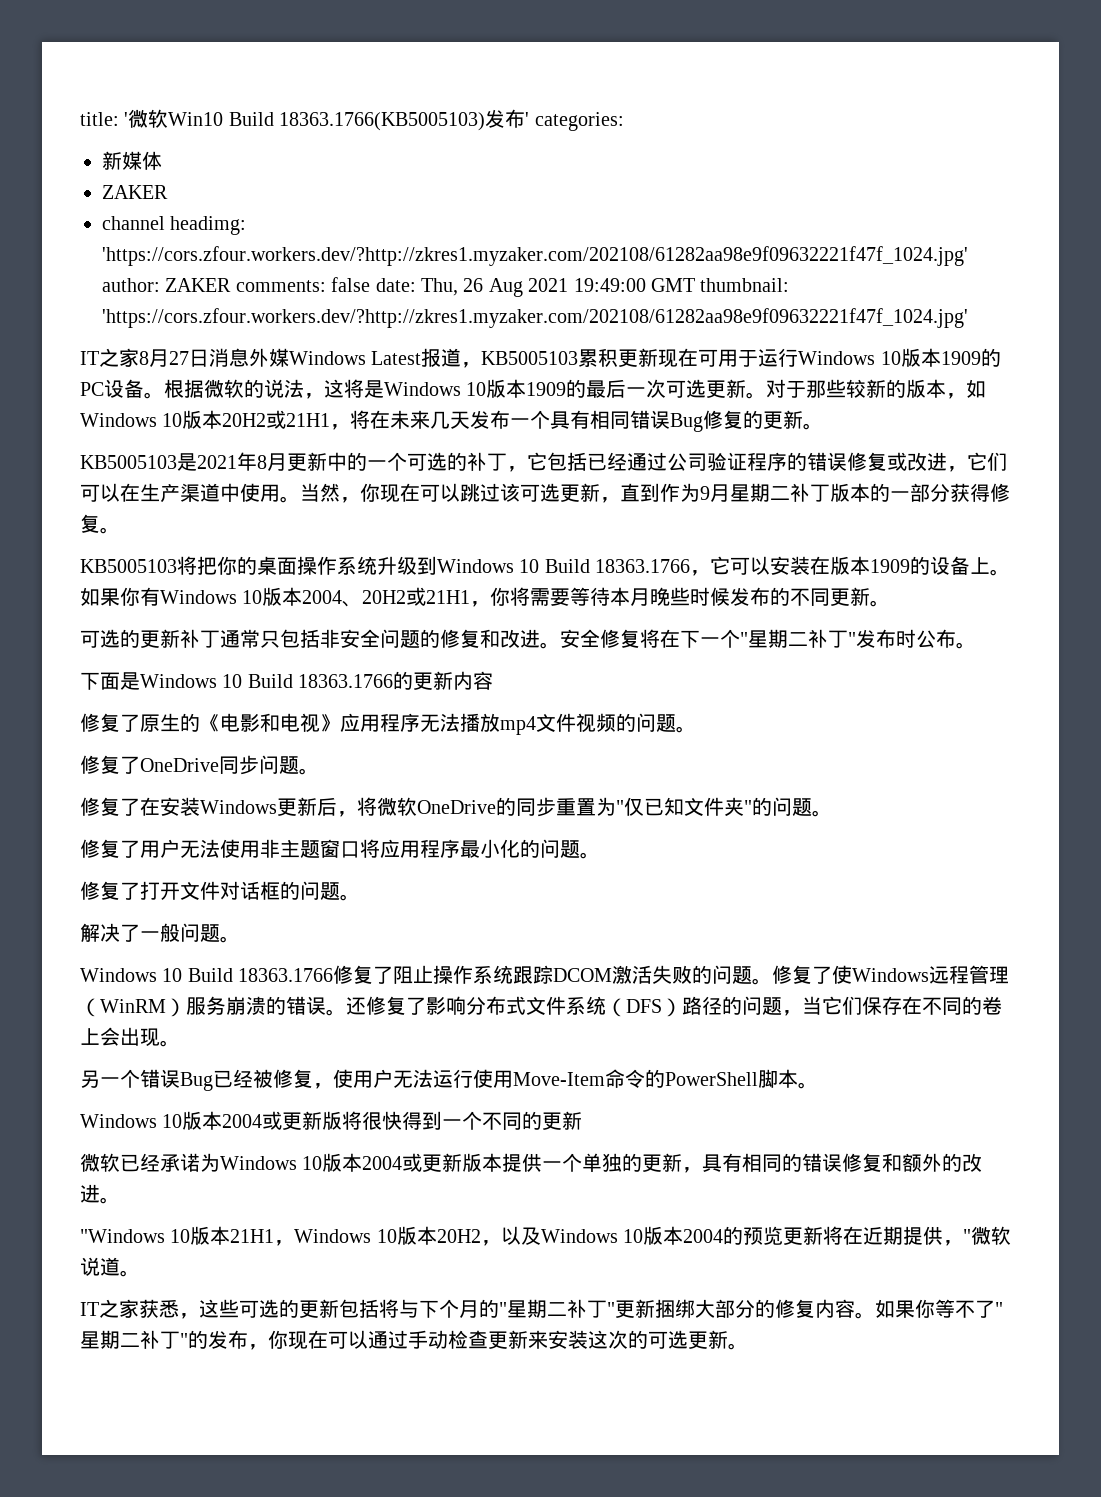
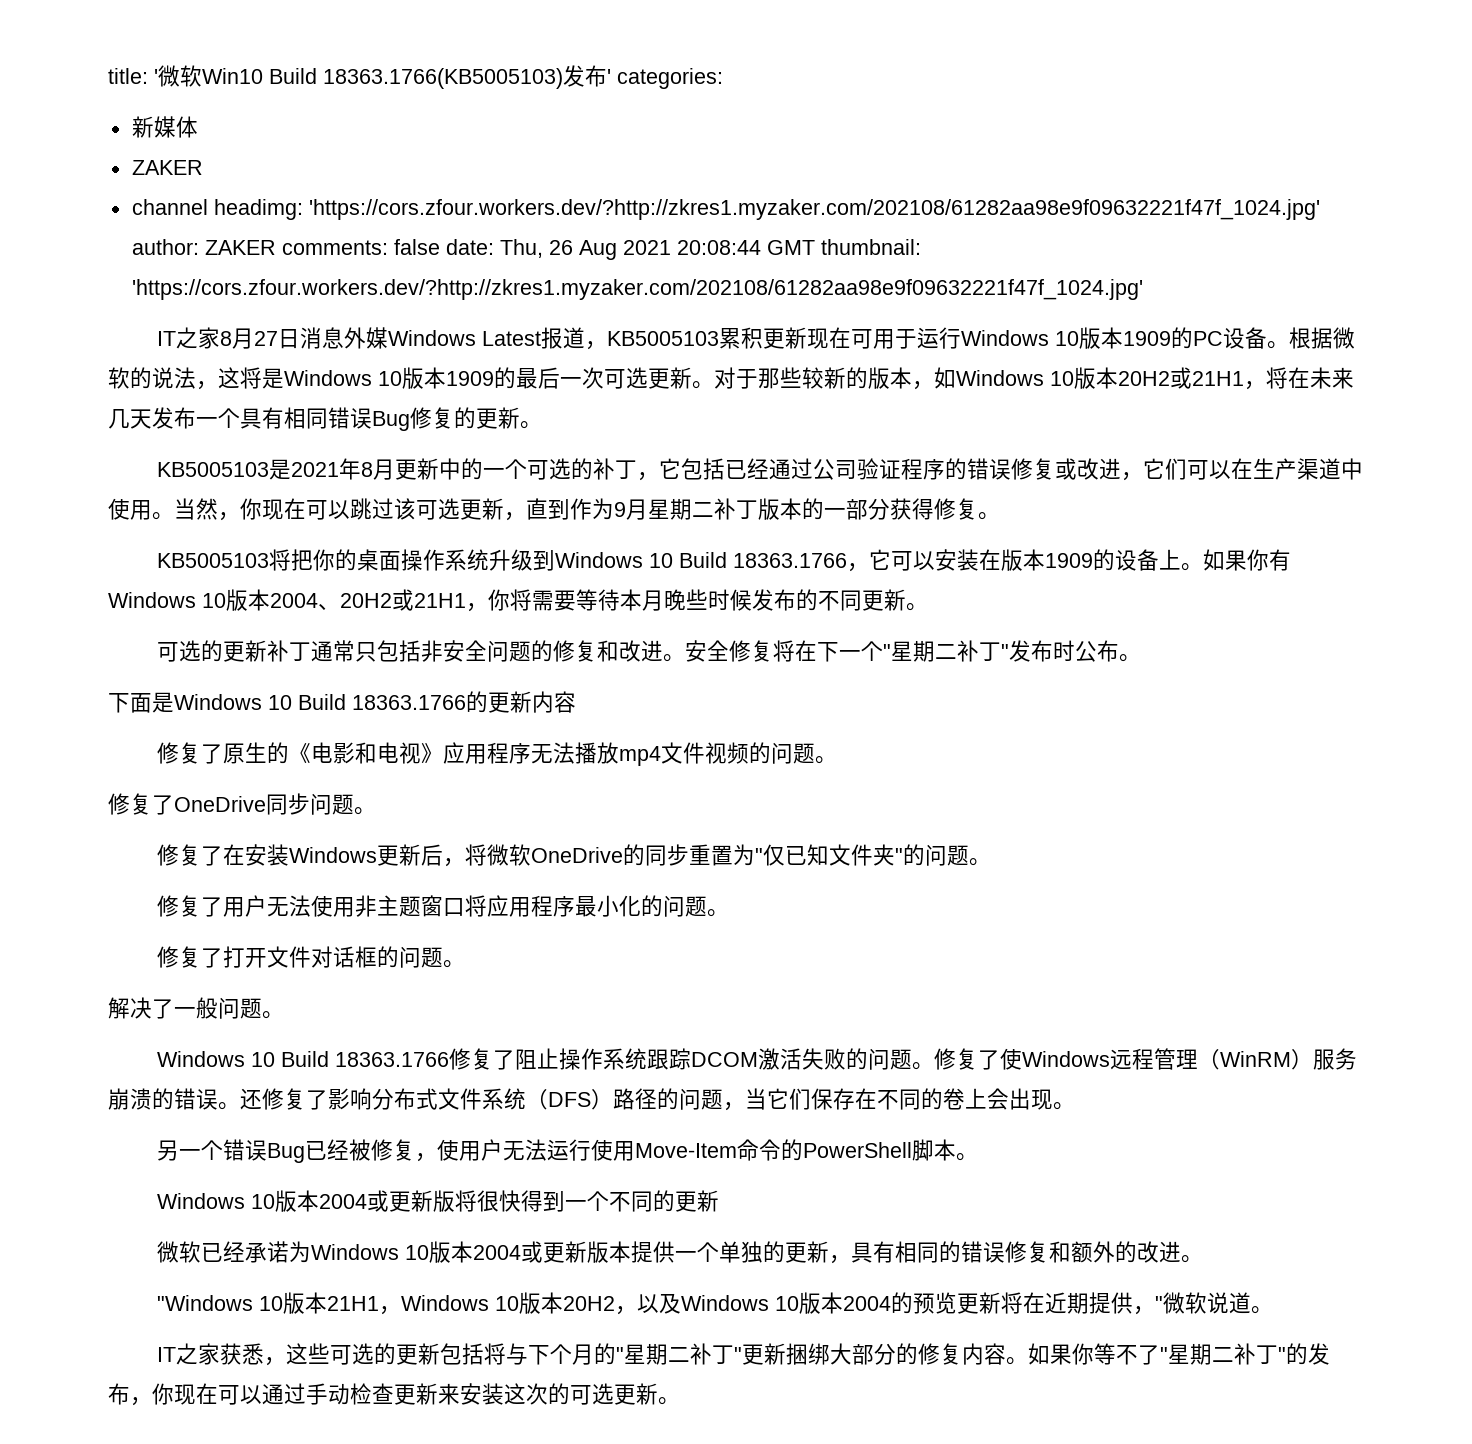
- channel headimg: 'https://cors.zfour.workers.dev/?http://zkres1.myzaker.com/202108/61282aa98e9f09632221f47f_1024.jpg' author: ZAKER comments: false date: Thu, 26 Aug 2021 19:49:00 GMT thumbnail: 'https://cors.zfour.workers.dev/?http://zkres1.myzaker.com/202108/61282aa98e9f09632221f47f_1024.jpg'
+ channel headimg: 'https://cors.zfour.workers.dev/?http://zkres1.myzaker.com/202108/61282aa98e9f09632221f47f_1024.jpg' author: ZAKER comments: false date: Thu, 26 Aug 2021 20:08:44 GMT thumbnail: 'https://cors.zfour.workers.dev/?http://zkres1.myzaker.com/202108/61282aa98e9f09632221f47f_1024.jpg'

